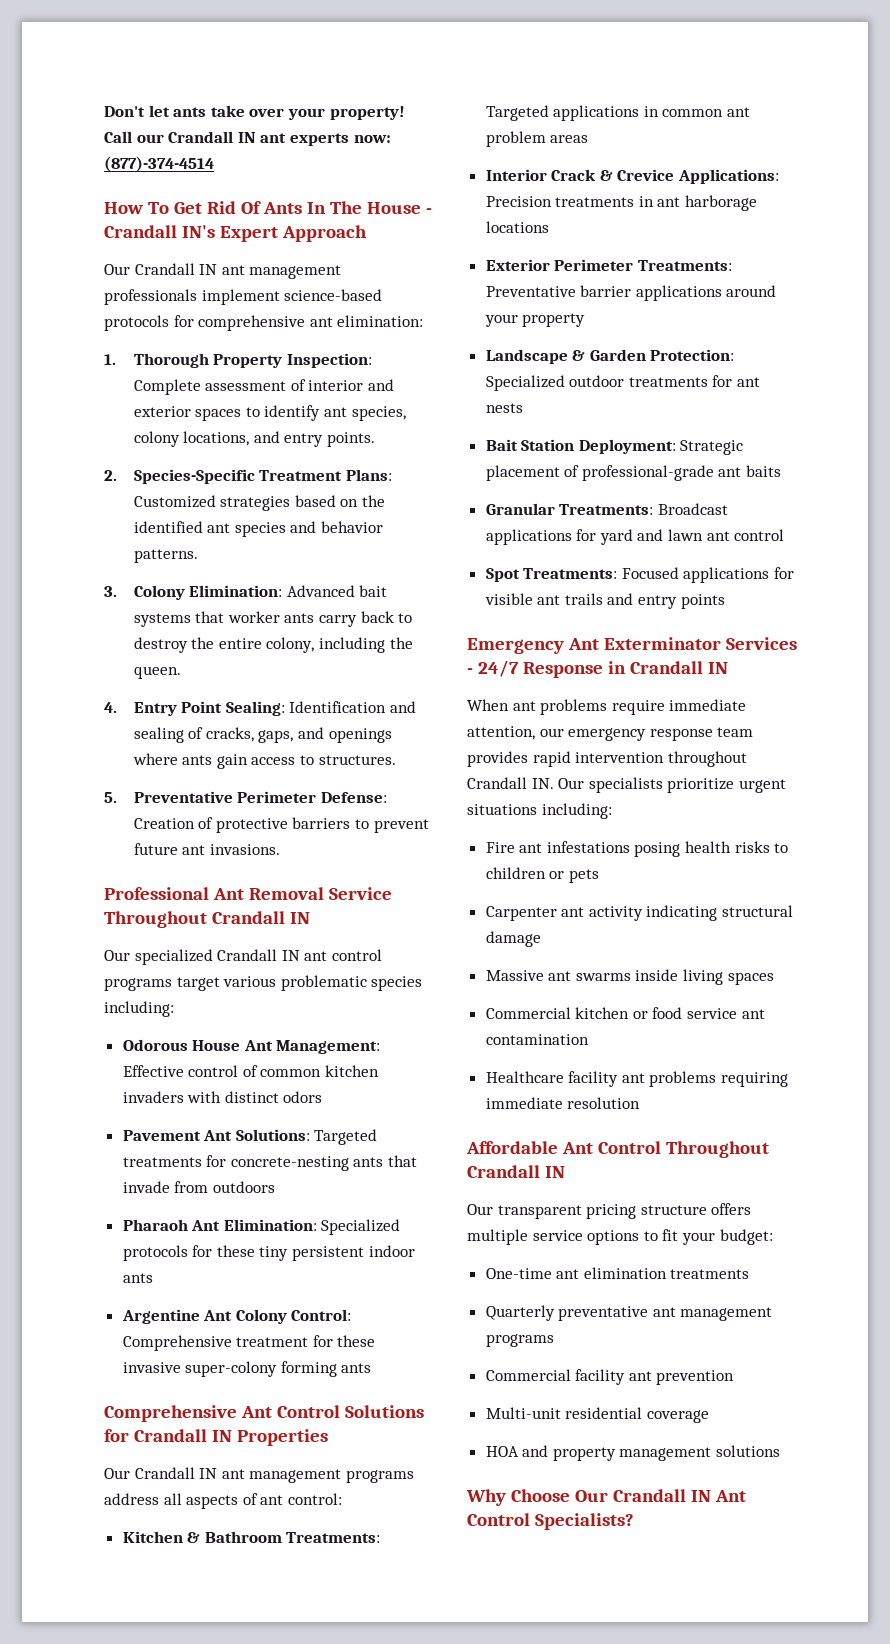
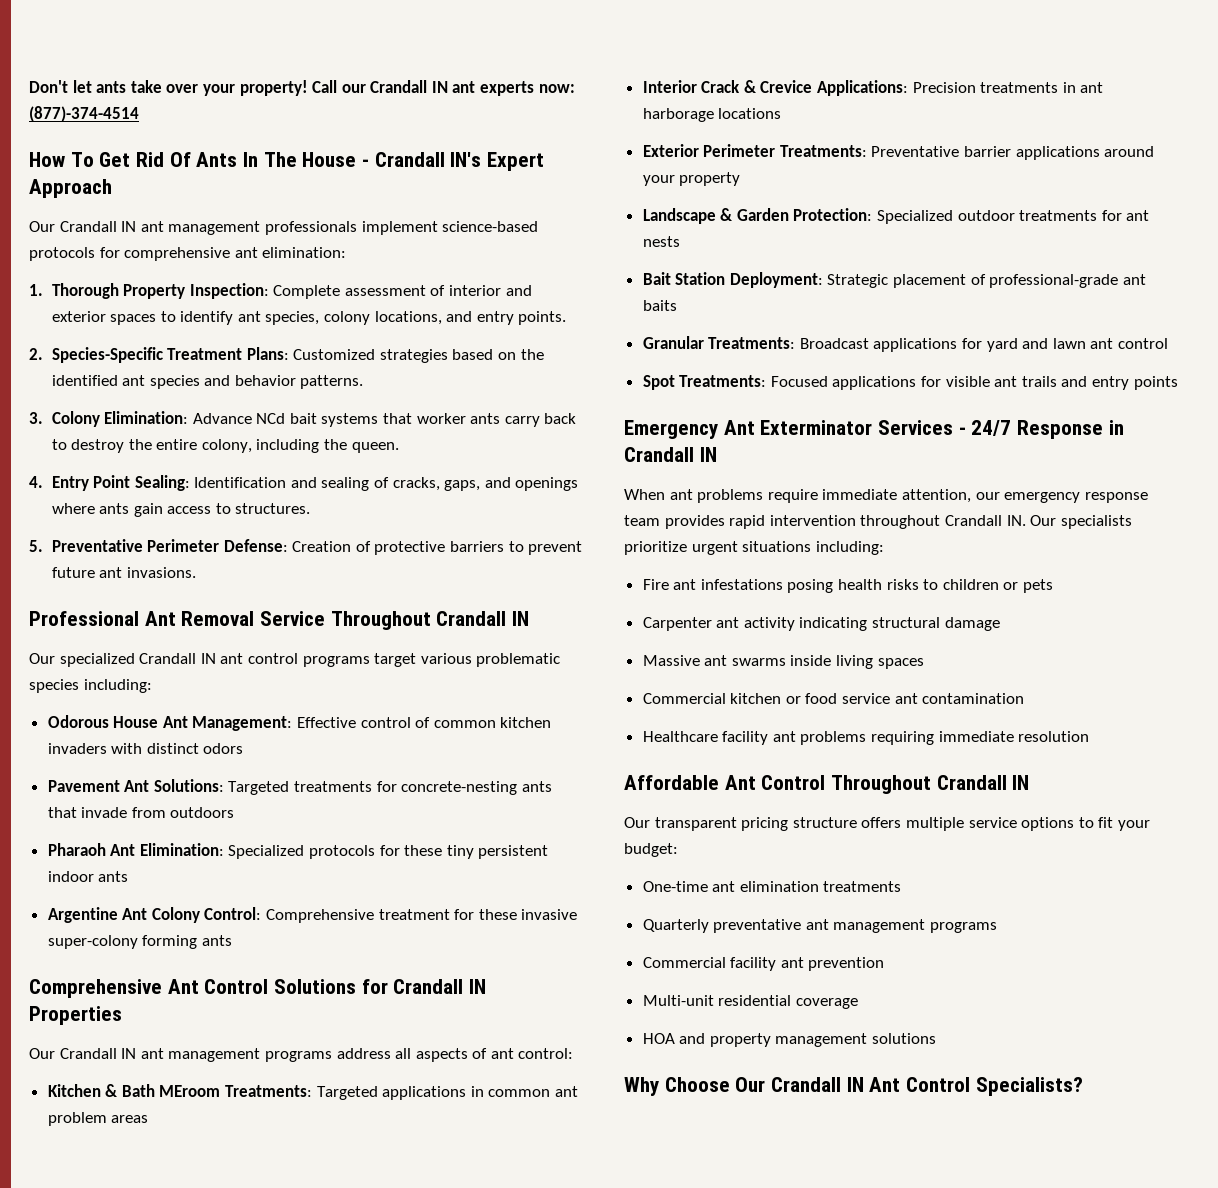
- 3. Colony Elimination: Advanced bait systems that worker ants carry back to destroy the entire colony, including the queen.
+ 3. Colony Elimination: Advance NCd bait systems that worker ants carry back to destroy the entire colony, including the queen.
- Kitchen & Bathroom Treatments: Targeted applications in common ant problem areas
+ Kitchen & Bath MEroom Treatments: Targeted applications in common ant problem areas

